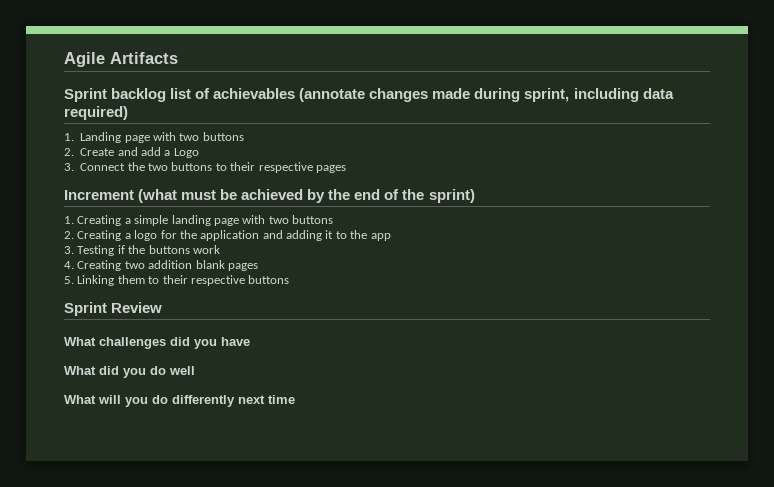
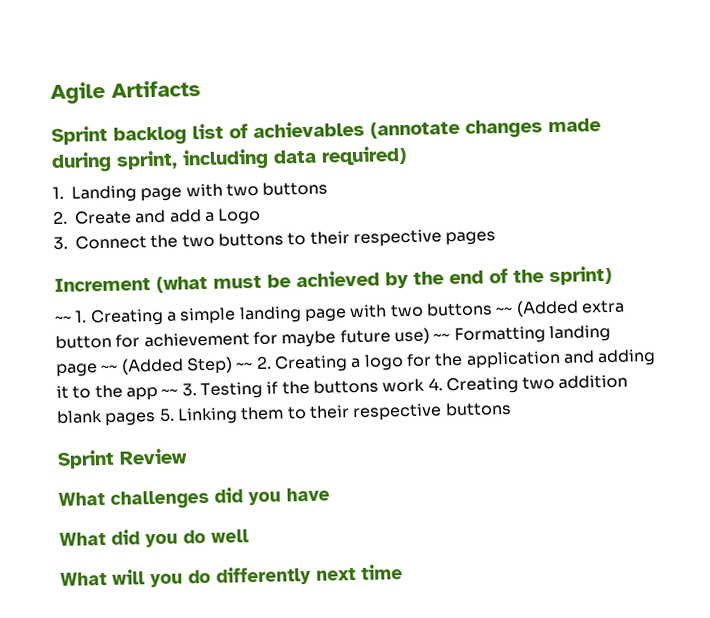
- 1. Creating a simple landing page with two buttons
- 2. Creating a logo for the application and adding it to the app
- 3. Testing if the buttons work
- 4. Creating two addition blank pages
- 5. Linking them to their respective buttons
+ ~~ 1. Creating a simple landing page with two buttons ~~ (Added extra button for achievement for maybe future use) ~~ Formatting landing page ~~ (Added Step) ~~ 2. Creating a logo for the application and adding it to the app ~~ 3. Testing if the buttons work 4. Creating two addition blank pages 5. Linking them to their respective buttons

